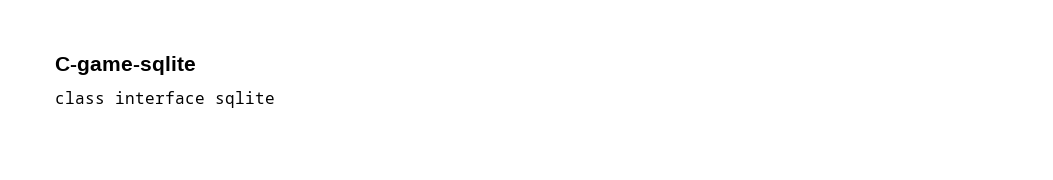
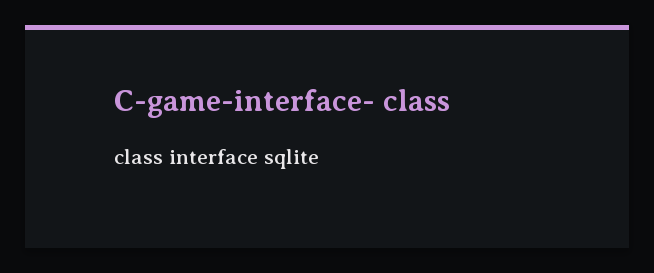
- C-game-sqlite
+ C-game-interface- class

